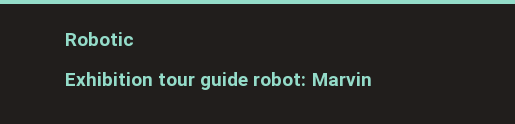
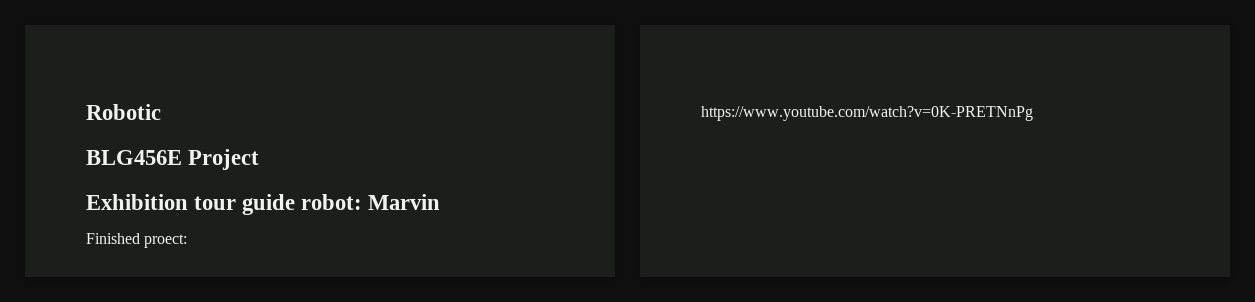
+ BLG456E Project
+ Finished proect:
+ https://www.youtube.com/watch?v=0K-PRETNnPg

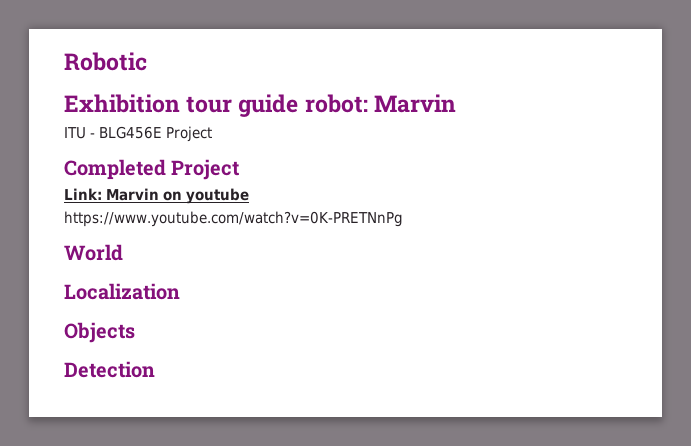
- BLG456E Project
- Finished proect:
+ ITU - BLG456E Project
+ Completed Project
+ Link: Marvin on youtube
  https://www.youtube.com/watch?v=0K-PRETNnPg
+ World
+ Localization
+ Objects
+ Detection

